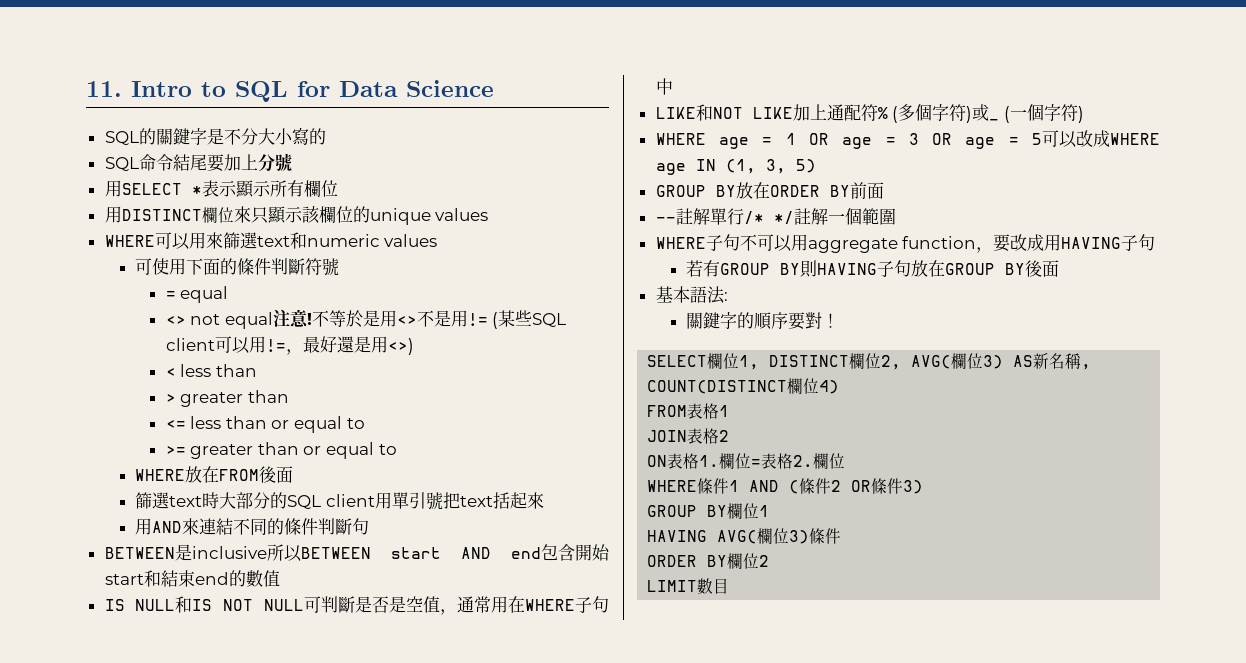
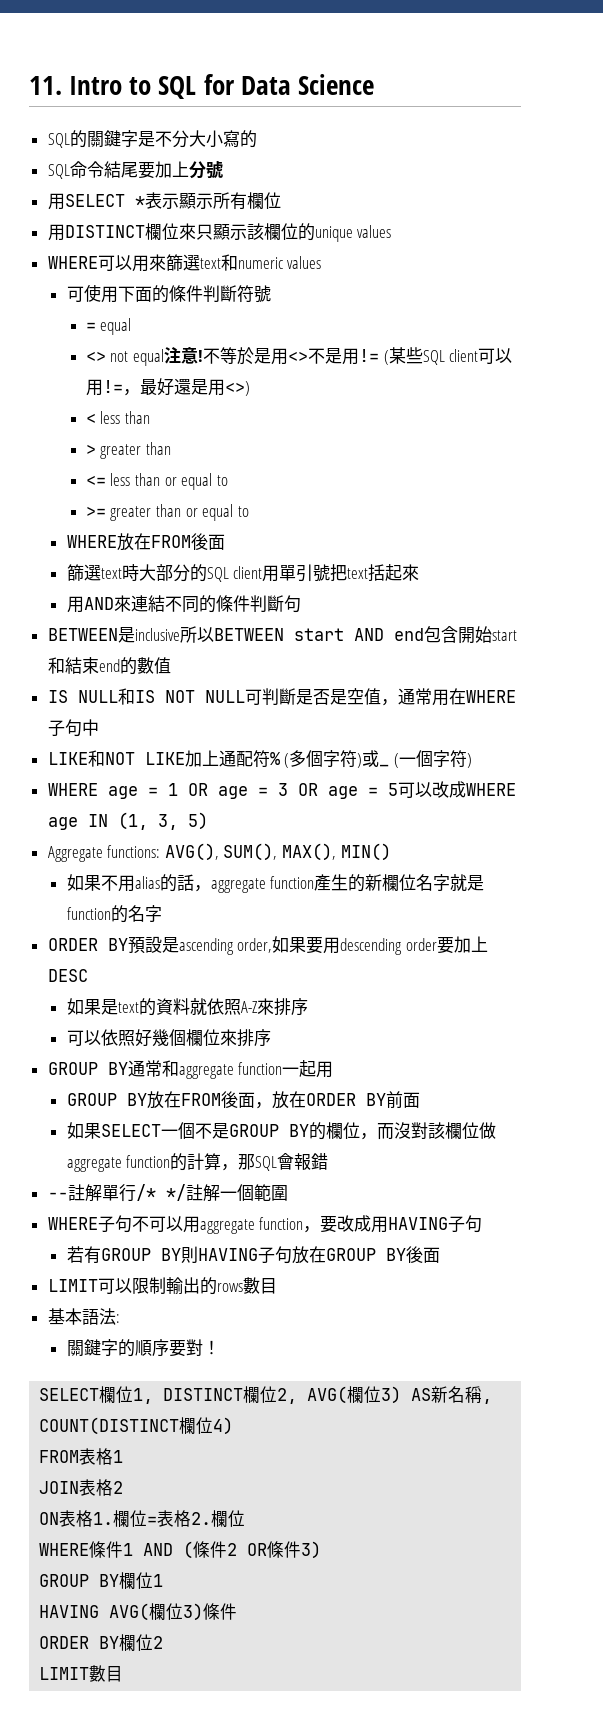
- GROUP BY放在ORDER BY前面
+ Aggregate functions: AVG(), SUM(), MAX(), MIN()
+ 如果不用alias的話，aggregate function產生的新欄位名字就是function的名字
+ ORDER BY預設是ascending order,如果要用descending order要加上DESC
+ 如果是text的資料就依照A-Z來排序
+ 可以依照好幾個欄位來排序
+ GROUP BY通常和aggregate function一起用
+ GROUP BY放在FROM後面，放在ORDER BY前面
+ 如果SELECT一個不是GROUP BY的欄位，而沒對該欄位做aggregate function的計算，那SQL會報錯
+ LIMIT可以限制輸出的rows數目

